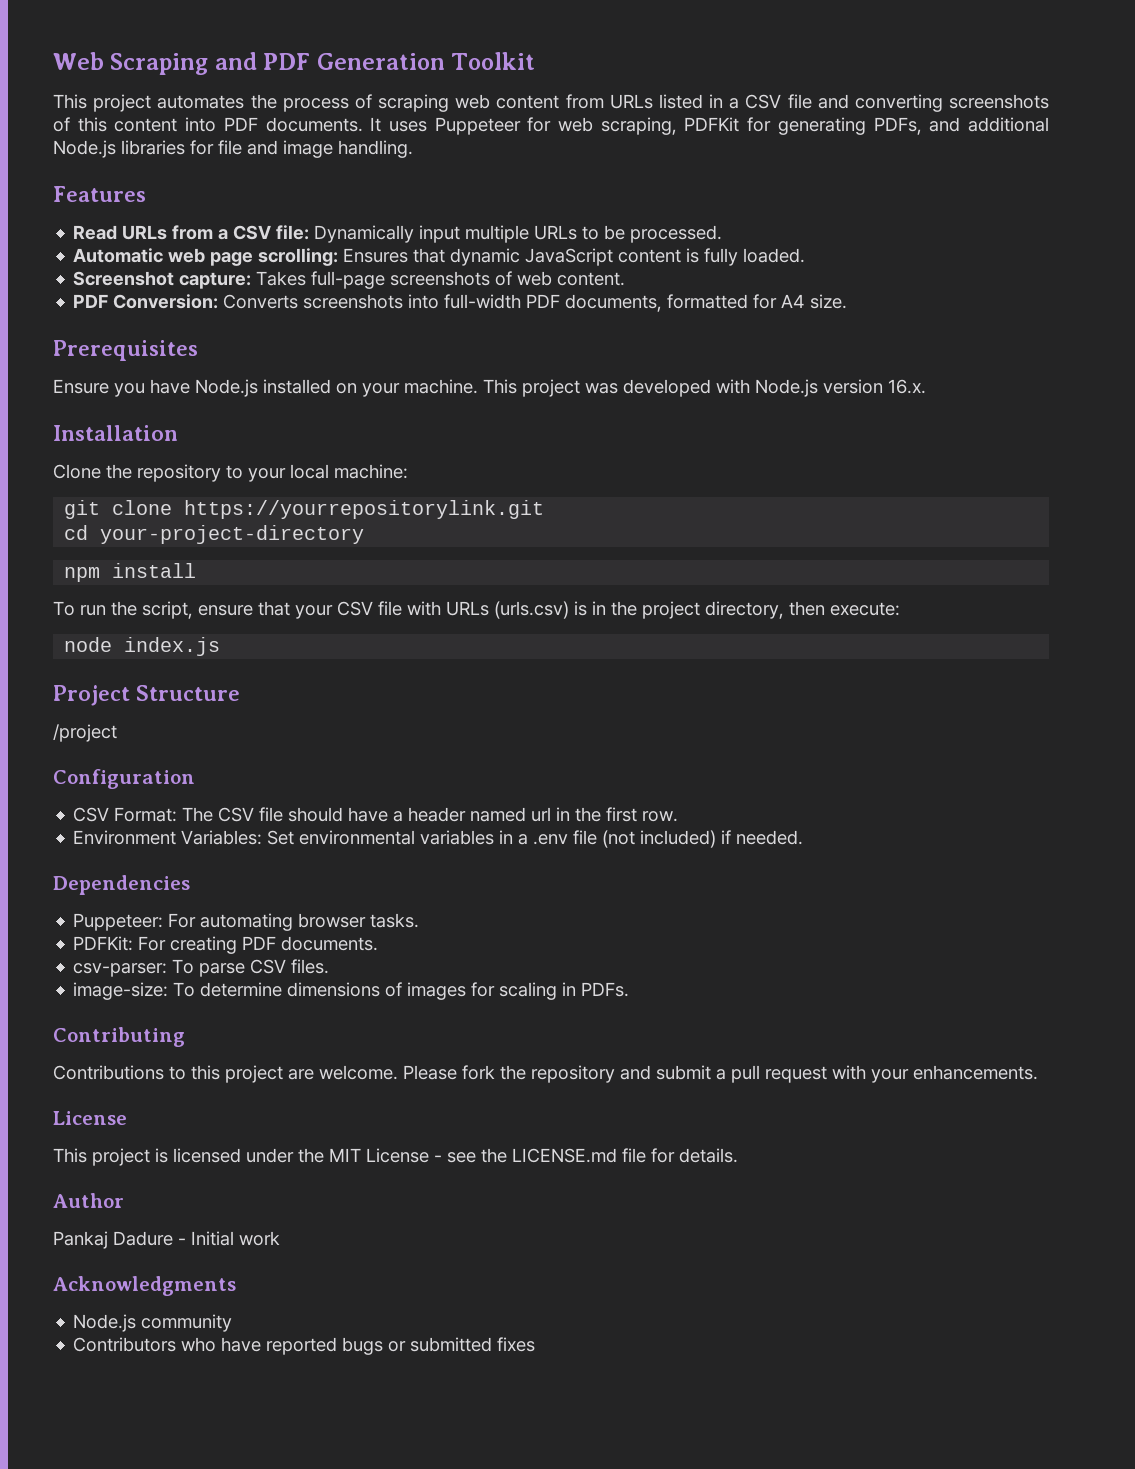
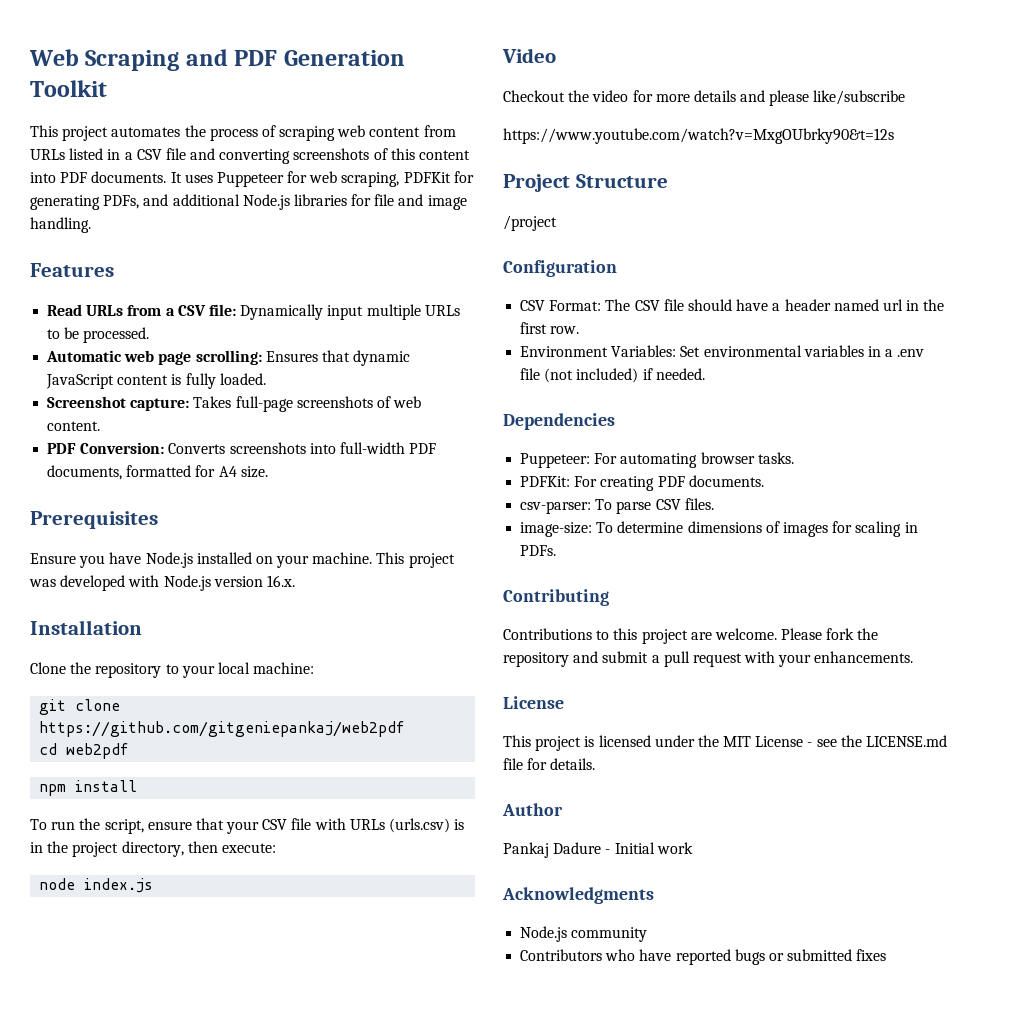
- git clone https://yourrepositorylink.git
+ git clone https://github.com/gitgeniepankaj/web2pdf
- cd your-project-directory
+ cd web2pdf
+ Video
+ Checkout the video for more details and please like/subscribe
+ https://www.youtube.com/watch?v=MxgOUbrky90&t=12s

